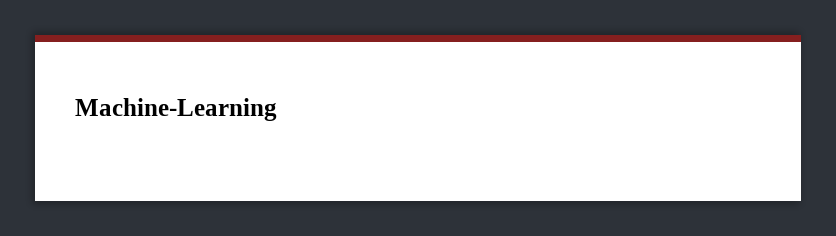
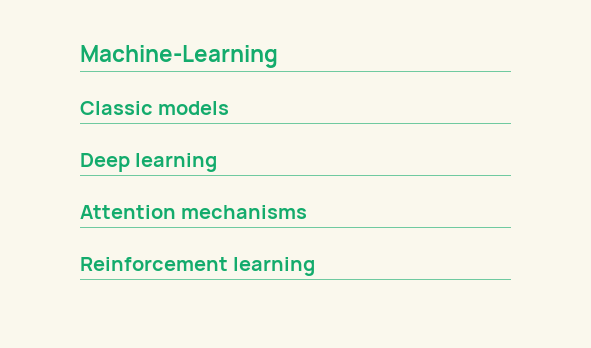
+ Classic models
+ Deep learning
+ Attention mechanisms
+ Reinforcement learning

